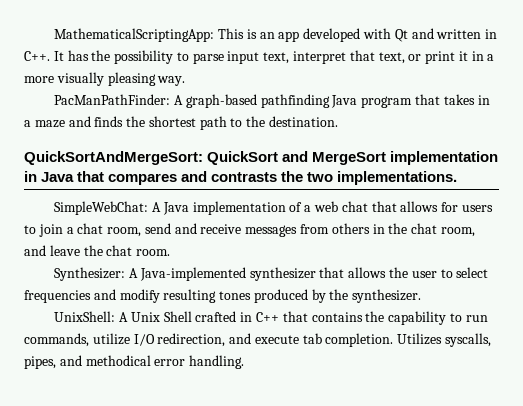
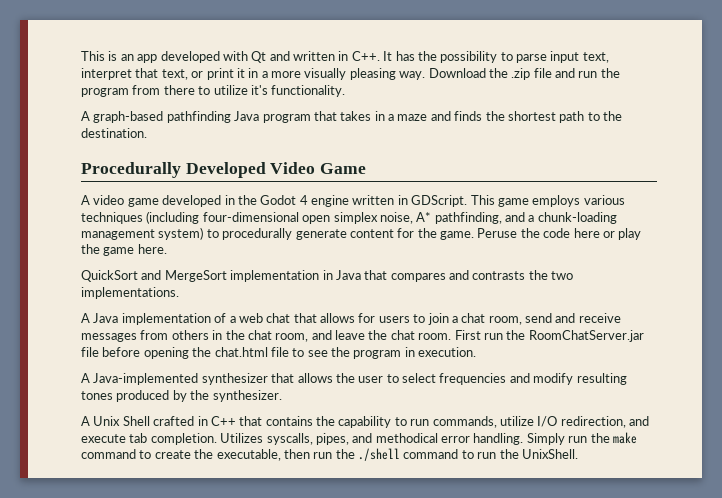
- MathematicalScriptingApp: This is an app developed with Qt and written in C++. It has the possibility to parse input text, interpret that text, or print it in a more visually pleasing way.
- PacManPathFinder: A graph-based pathfinding Java program that takes in a maze and finds the shortest path to the destination.
+ This is an app developed with Qt and written in C++. It has the possibility to parse input text, interpret that text, or print it in a more visually pleasing way. Download the .zip file and run the program from there to utilize it's functionality.
+ A graph-based pathfinding Java program that takes in a maze and finds the shortest path to the destination.
- QuickSortAndMergeSort: QuickSort and MergeSort implementation in Java that compares and contrasts the two implementations.
+ Procedurally Developed Video Game
+ A video game developed in the Godot 4 engine written in GDScript. This game employs various techniques (including four-dimensional open simplex noise, A* pathfinding, and a chunk-loading management system) to procedurally generate content for the game. Peruse the code here or play the game here.
+ QuickSort and MergeSort implementation in Java that compares and contrasts the two implementations.
- SimpleWebChat: A Java implementation of a web chat that allows for users to join a chat room, send and receive messages from others in the chat room, and leave the chat room.
- Synthesizer: A Java-implemented synthesizer that allows the user to select frequencies and modify resulting tones produced by the synthesizer.
+ A Java implementation of a web chat that allows for users to join a chat room, send and receive messages from others in the chat room, and leave the chat room. First run the RoomChatServer.jar file before opening the chat.html file to see the program in execution.
+ A Java-implemented synthesizer that allows the user to select frequencies and modify resulting tones produced by the synthesizer.
- UnixShell: A Unix Shell crafted in C++ that contains the capability to run commands, utilize I/O redirection, and execute tab completion.
+ A Unix Shell crafted in C++ that contains the capability to run commands, utilize I/O redirection, and execute tab completion.
+ Simply run the make command to create the executable, then run the ./shell command to run the UnixShell.

